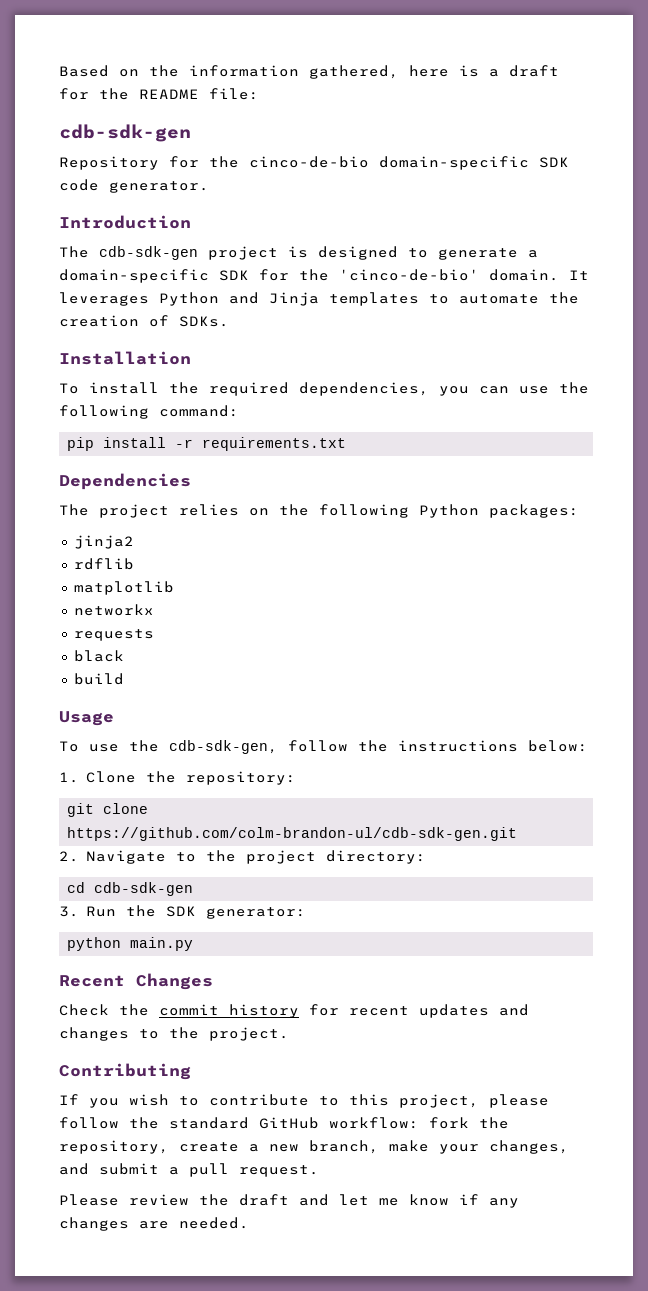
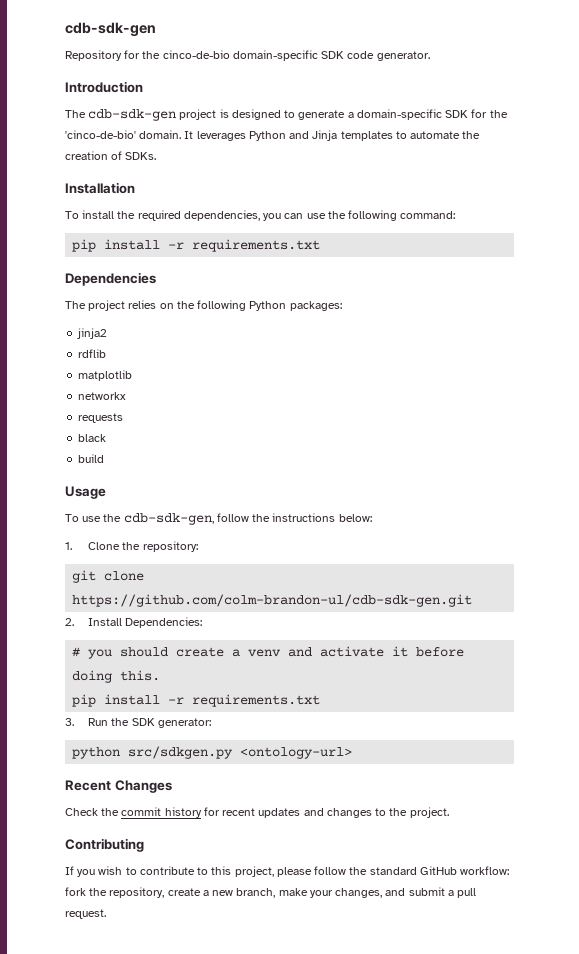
- Based on the information gathered, here is a draft for the README file:
- 2. Navigate to the project directory:
- cd cdb-sdk-gen
+ 2. Install Dependencies:
+ # you should create a venv and activate it before doing this.
+ pip install -r requirements.txt
- python main.py
+ python src/sdkgen.py <ontology-url>
- Please review the draft and let me know if any changes are needed.

